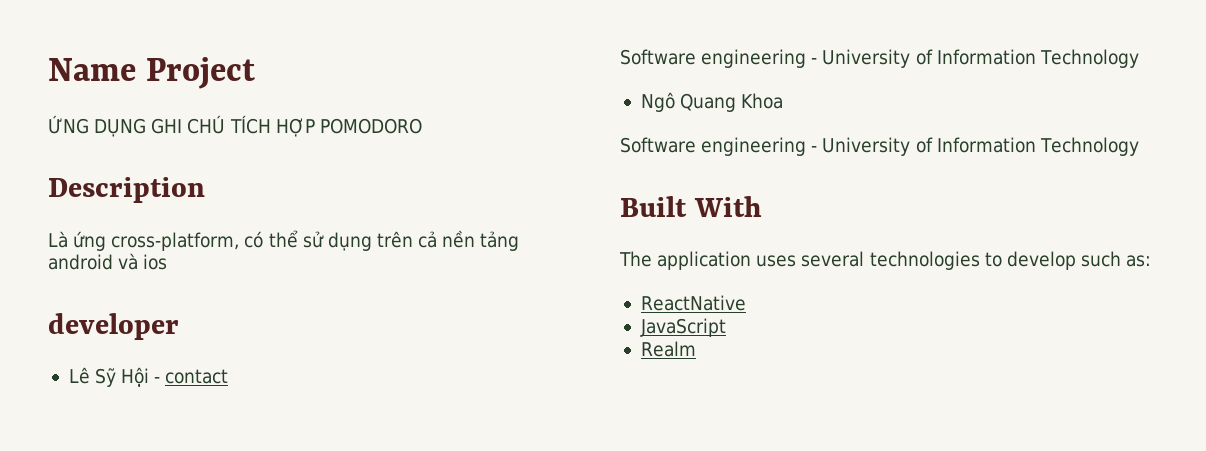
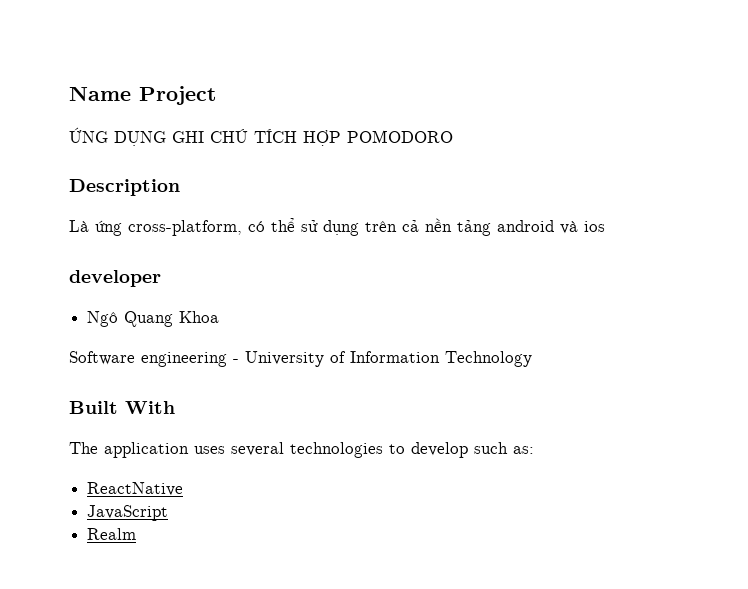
- Lê Sỹ Hội - contact
- Software engineering - University of Information Technology

